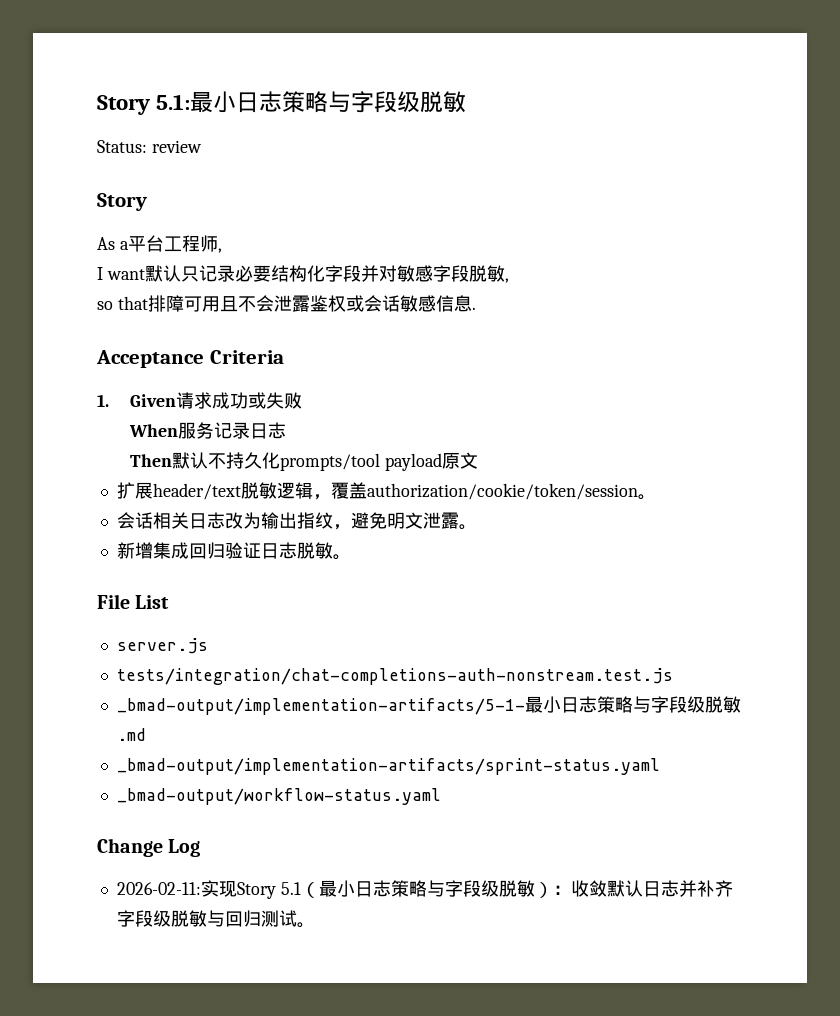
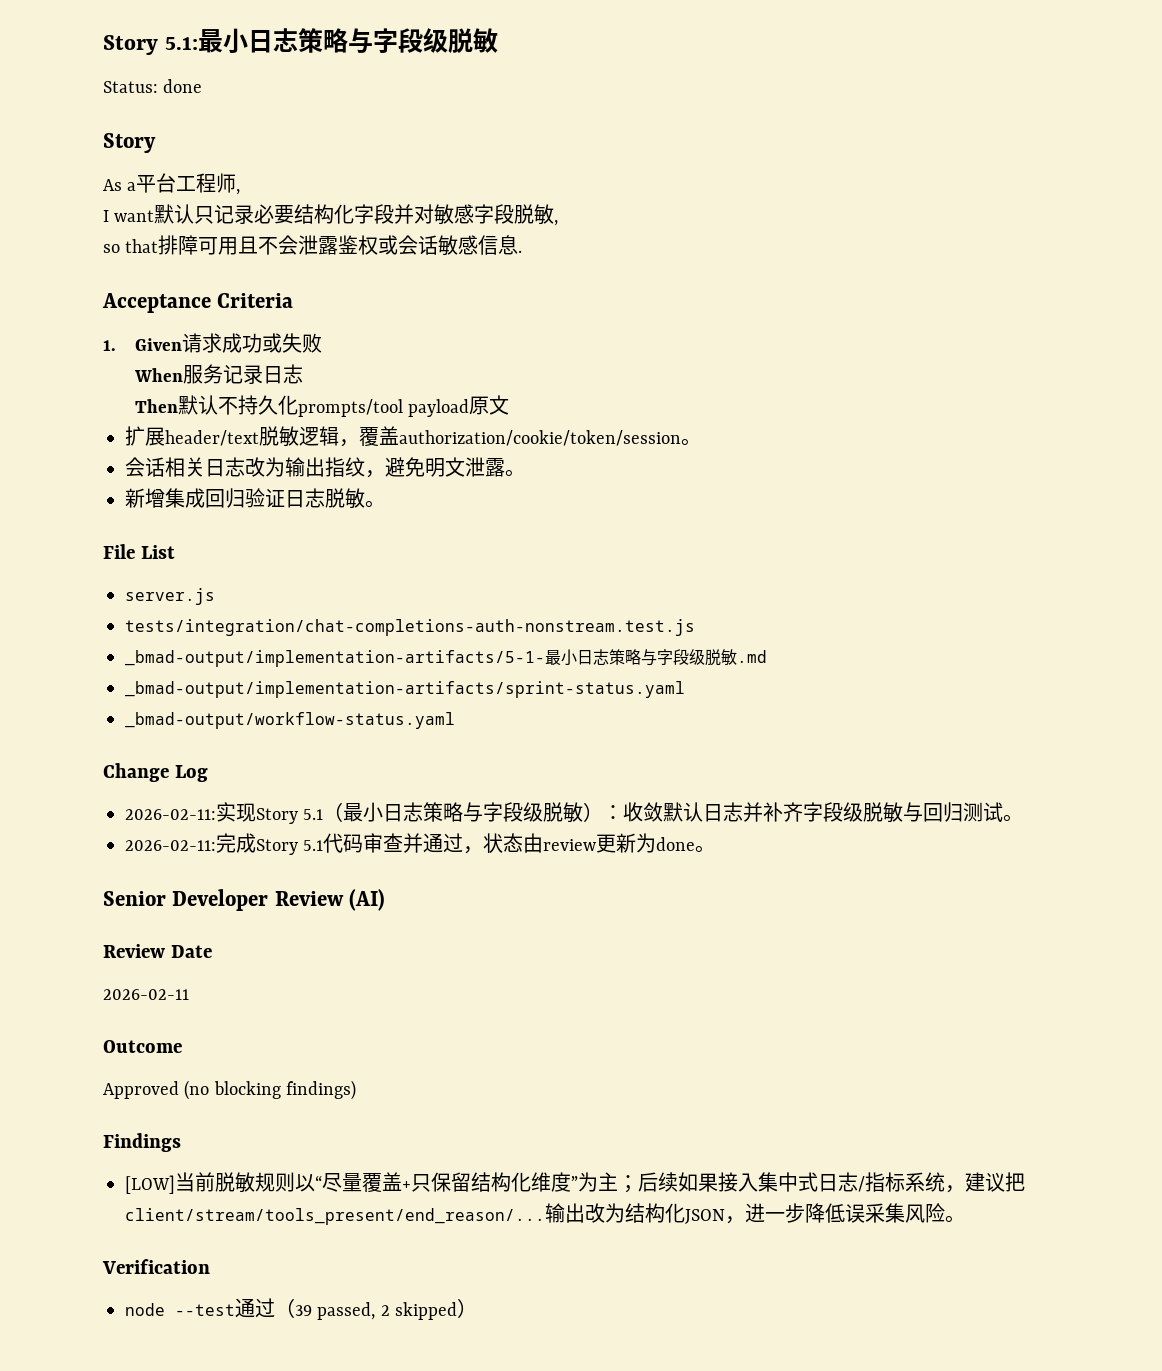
- Status: review
+ Status: done
+ 2026-02-11:完成Story 5.1代码审查并通过，状态由review更新为done。
+ Senior Developer Review (AI)
+ Review Date
+ 2026-02-11
+ Outcome
+ Approved (no blocking findings)
+ Findings
+ [LOW]当前脱敏规则以“尽量覆盖+只保留结构化维度”为主；后续如果接入集中式日志/指标系统，建议把client/stream/tools_present/end_reason/...输出改为结构化JSON，进一步降低误采集风险。
+ Verification
+ node --test通过（39 passed, 2 skipped）

